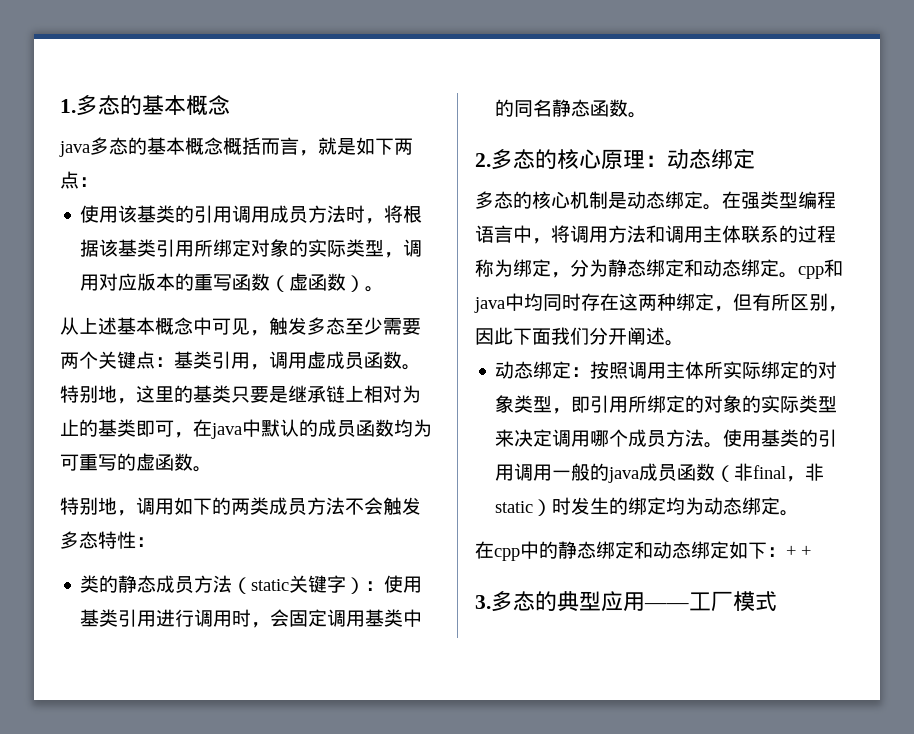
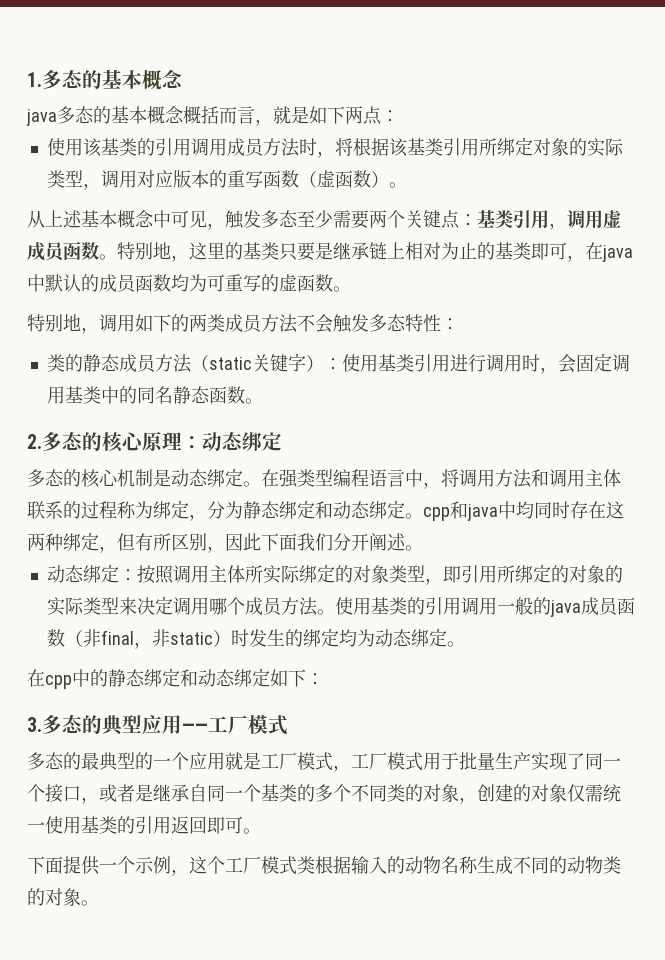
- 在cpp中的静态绑定和动态绑定如下：+ +
+ 在cpp中的静态绑定和动态绑定如下：
+ 多态的最典型的一个应用就是工厂模式，工厂模式用于批量生产实现了同一个接口，或者是继承自同一个基类的多个不同类的对象，创建的对象仅需统一使用基类的引用返回即可。
+ 下面提供一个示例，这个工厂模式类根据输入的动物名称生成不同的动物类的对象。

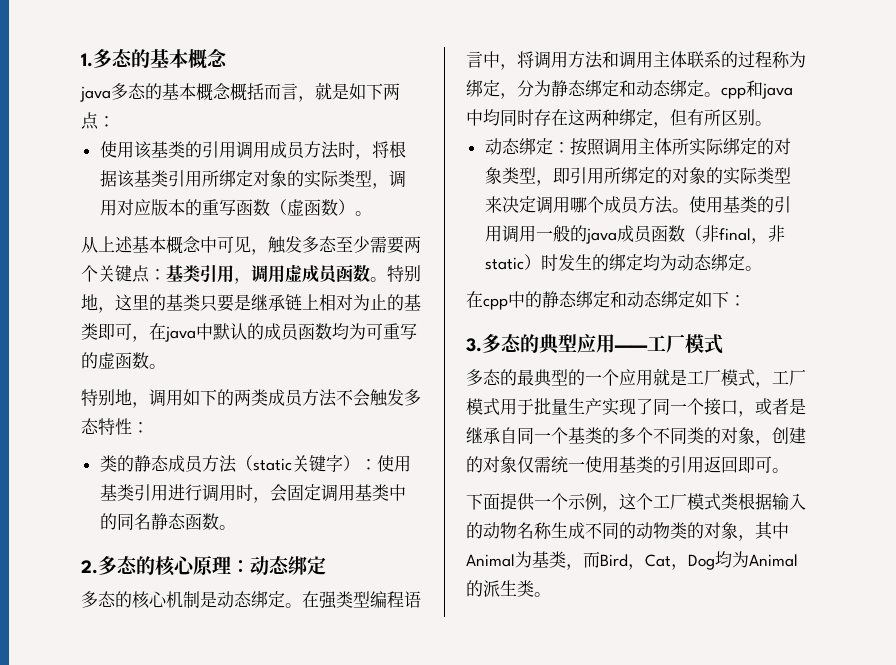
- 在强类型编程语言中，将调用方法和调用主体联系的过程称为绑定，分为静态绑定和动态绑定。cpp和java中均同时存在这两种绑定，但有所区别，因此下面我们分开阐述。
+ 在强类型编程语言中，将调用方法和调用主体联系的过程称为绑定，分为静态绑定和动态绑定。cpp和java中均同时存在这两种绑定，但有所区别。
- 下面提供一个示例，这个工厂模式类根据输入的动物名称生成不同的动物类的对象。
+ 下面提供一个示例，这个工厂模式类根据输入的动物名称生成不同的动物类的对象，其中Animal为基类，而Bird，Cat，Dog均为Animal的派生类。

